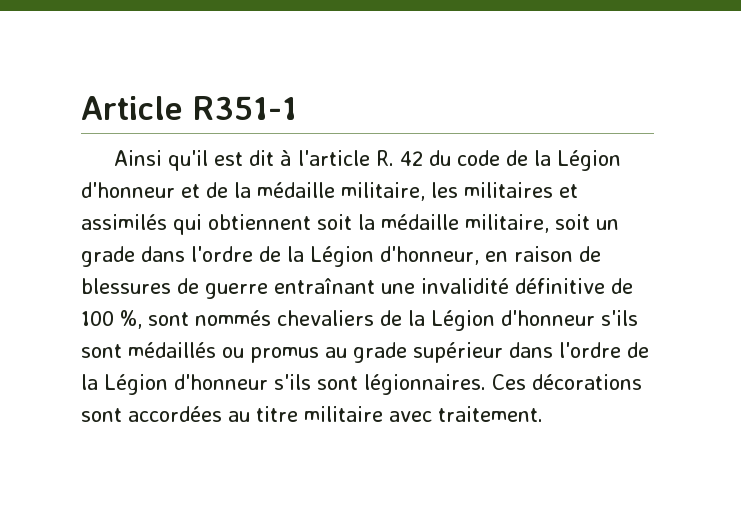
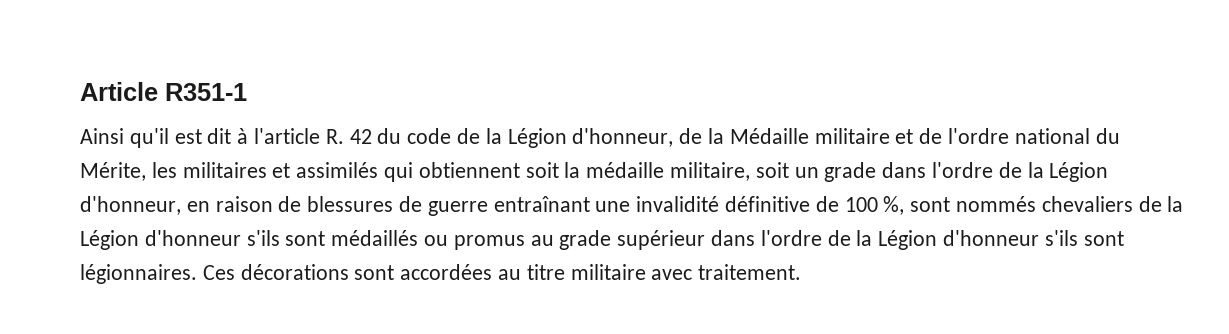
- Ainsi qu'il est dit à l'article R. 42 du code de la Légion d'honneur et de la médaille militaire, les militaires et assimilés qui obtiennent soit la médaille militaire, soit un grade dans l'ordre de la Légion d'honneur, en raison de blessures de guerre entraînant une invalidité définitive de 100 %, sont nommés chevaliers de la Légion d'honneur s'ils sont médaillés ou promus au grade supérieur dans l'ordre de la Légion d'honneur s'ils sont légionnaires.
+ Ainsi qu'il est dit à l'article R. 42 du code de la Légion d'honneur, de la Médaille militaire et de l'ordre national du Mérite, les militaires et assimilés qui obtiennent soit la médaille militaire, soit un grade dans l'ordre de la Légion d'honneur, en raison de blessures de guerre entraînant une invalidité définitive de 100 %, sont nommés chevaliers de la Légion d'honneur s'ils sont médaillés ou promus au grade supérieur dans l'ordre de la Légion d'honneur s'ils sont légionnaires.

